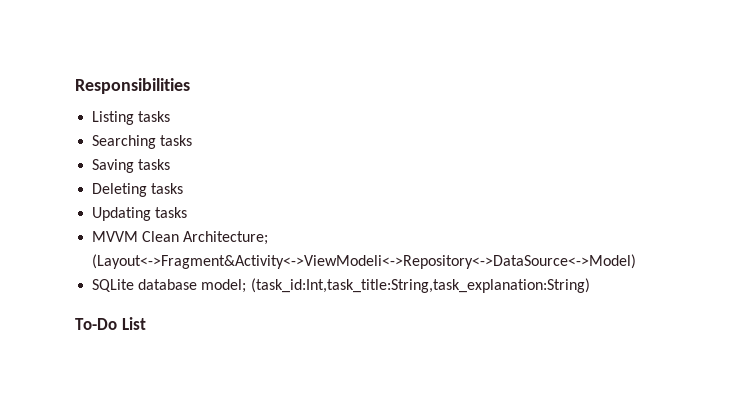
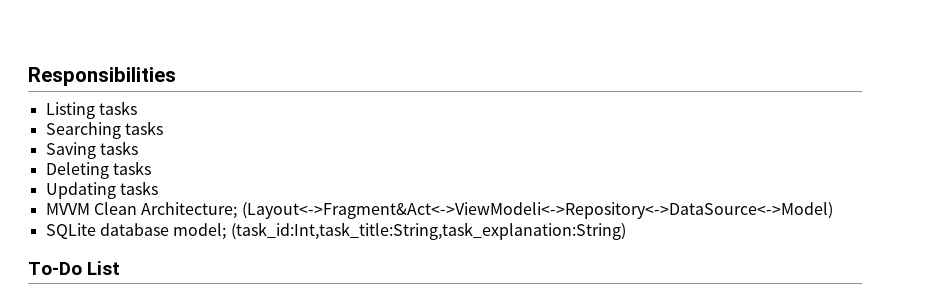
- MVVM Clean Architecture; (Layout<->Fragment&Activity<->ViewModeli<->Repository<->DataSource<->Model)
+ MVVM Clean Architecture; (Layout<->Fragment&Act<->ViewModeli<->Repository<->DataSource<->Model)

